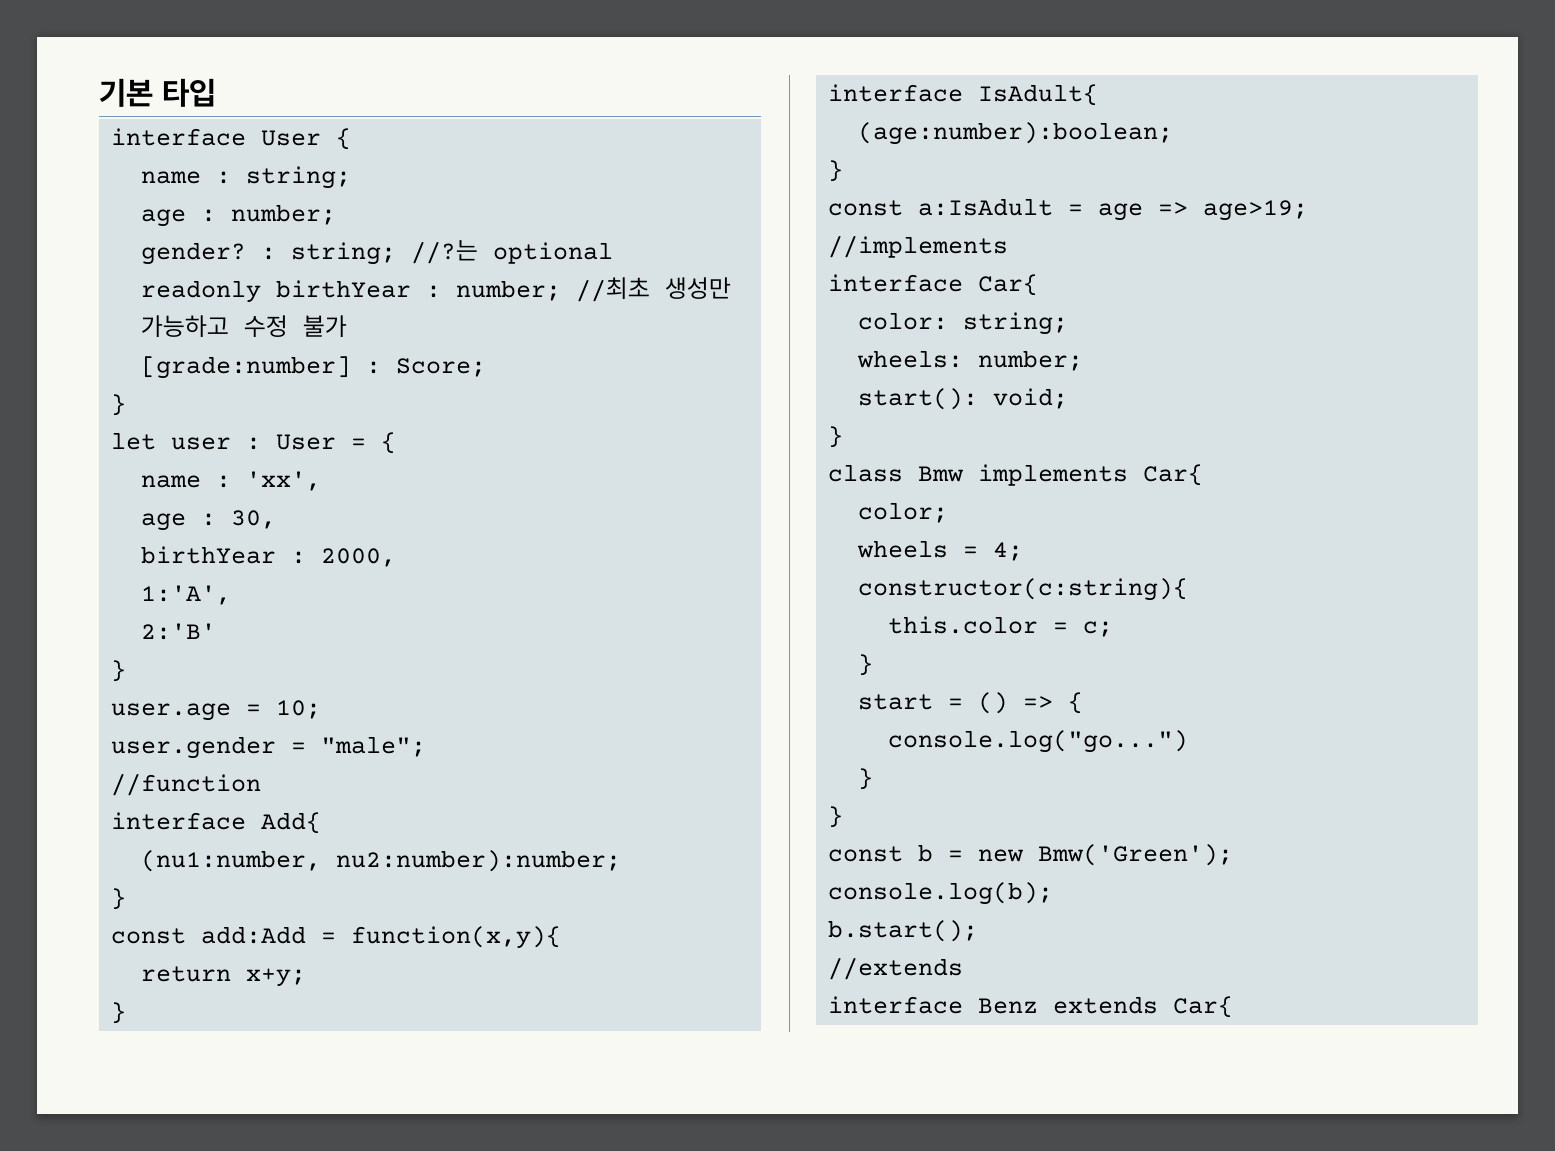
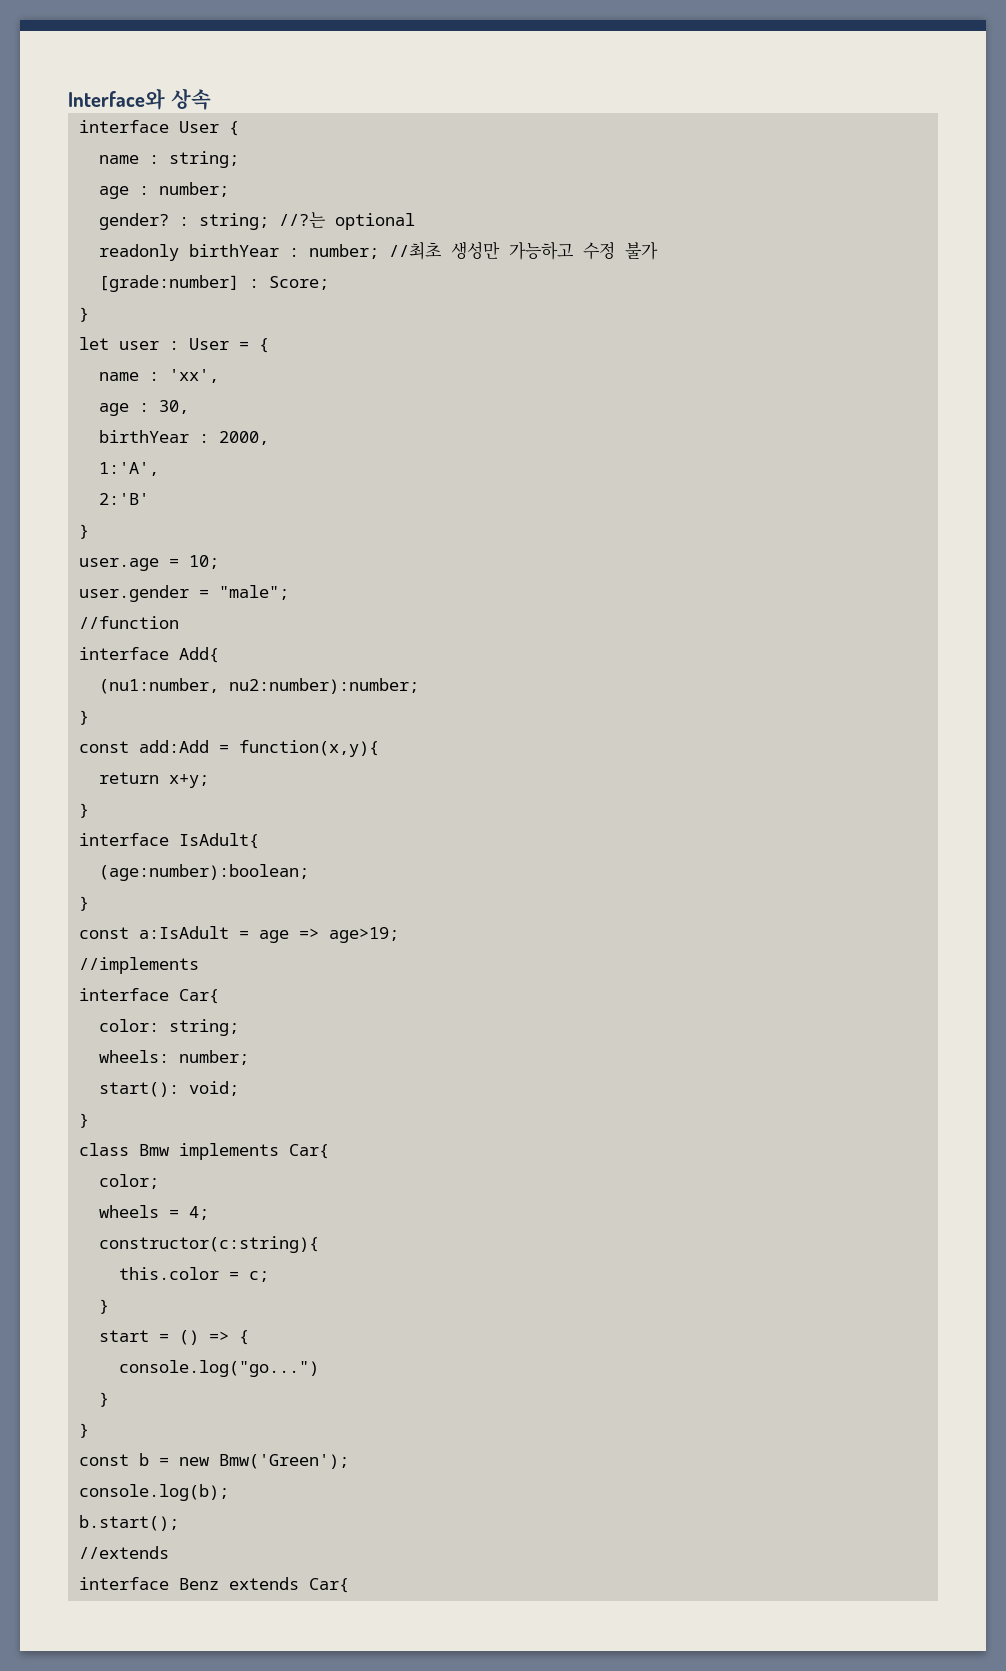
- 기본 타입
+ Interface와 상속

